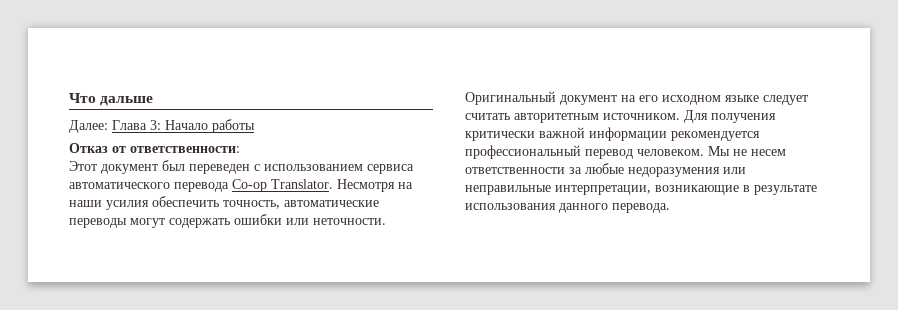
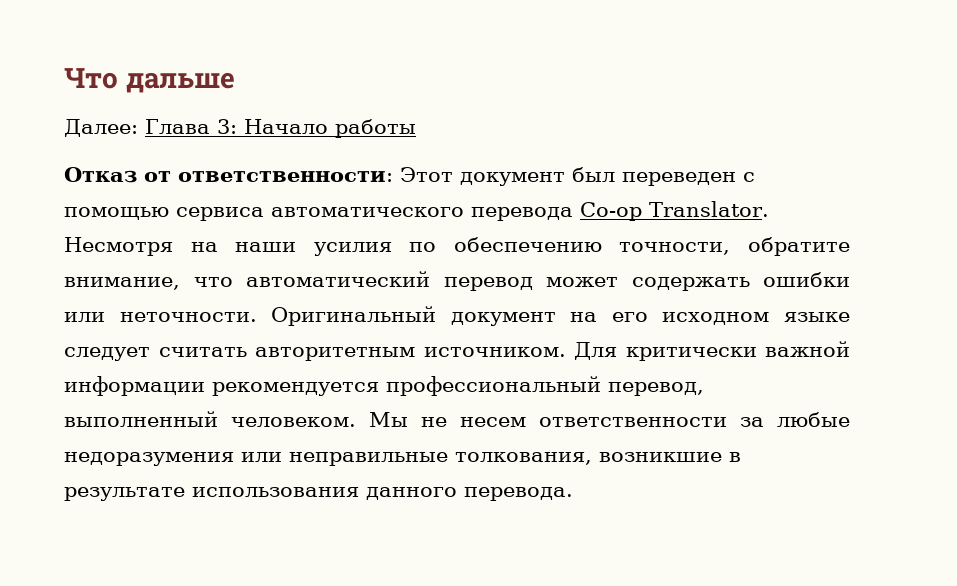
- Отказ от ответственности:
- Этот документ был переведен с использованием сервиса автоматического перевода Co-op Translator.
+ Отказ от ответственности: Этот документ был переведен с помощью сервиса автоматического перевода Co-op Translator.
- Несмотря на наши усилия обеспечить точность, автоматические переводы могут содержать ошибки или неточности.
+ Несмотря на наши усилия по обеспечению точности, обратите внимание, что автоматический перевод может содержать ошибки или неточности.
- Для получения критически важной информации рекомендуется профессиональный перевод человеком.
+ Для критически важной информации рекомендуется профессиональный перевод, выполненный человеком.
- Мы не несем ответственности за любые недоразумения или неправильные интерпретации, возникающие в результате использования данного перевода.
+ Мы не несем ответственности за любые недоразумения или неправильные толкования, возникшие в результате использования данного перевода.

